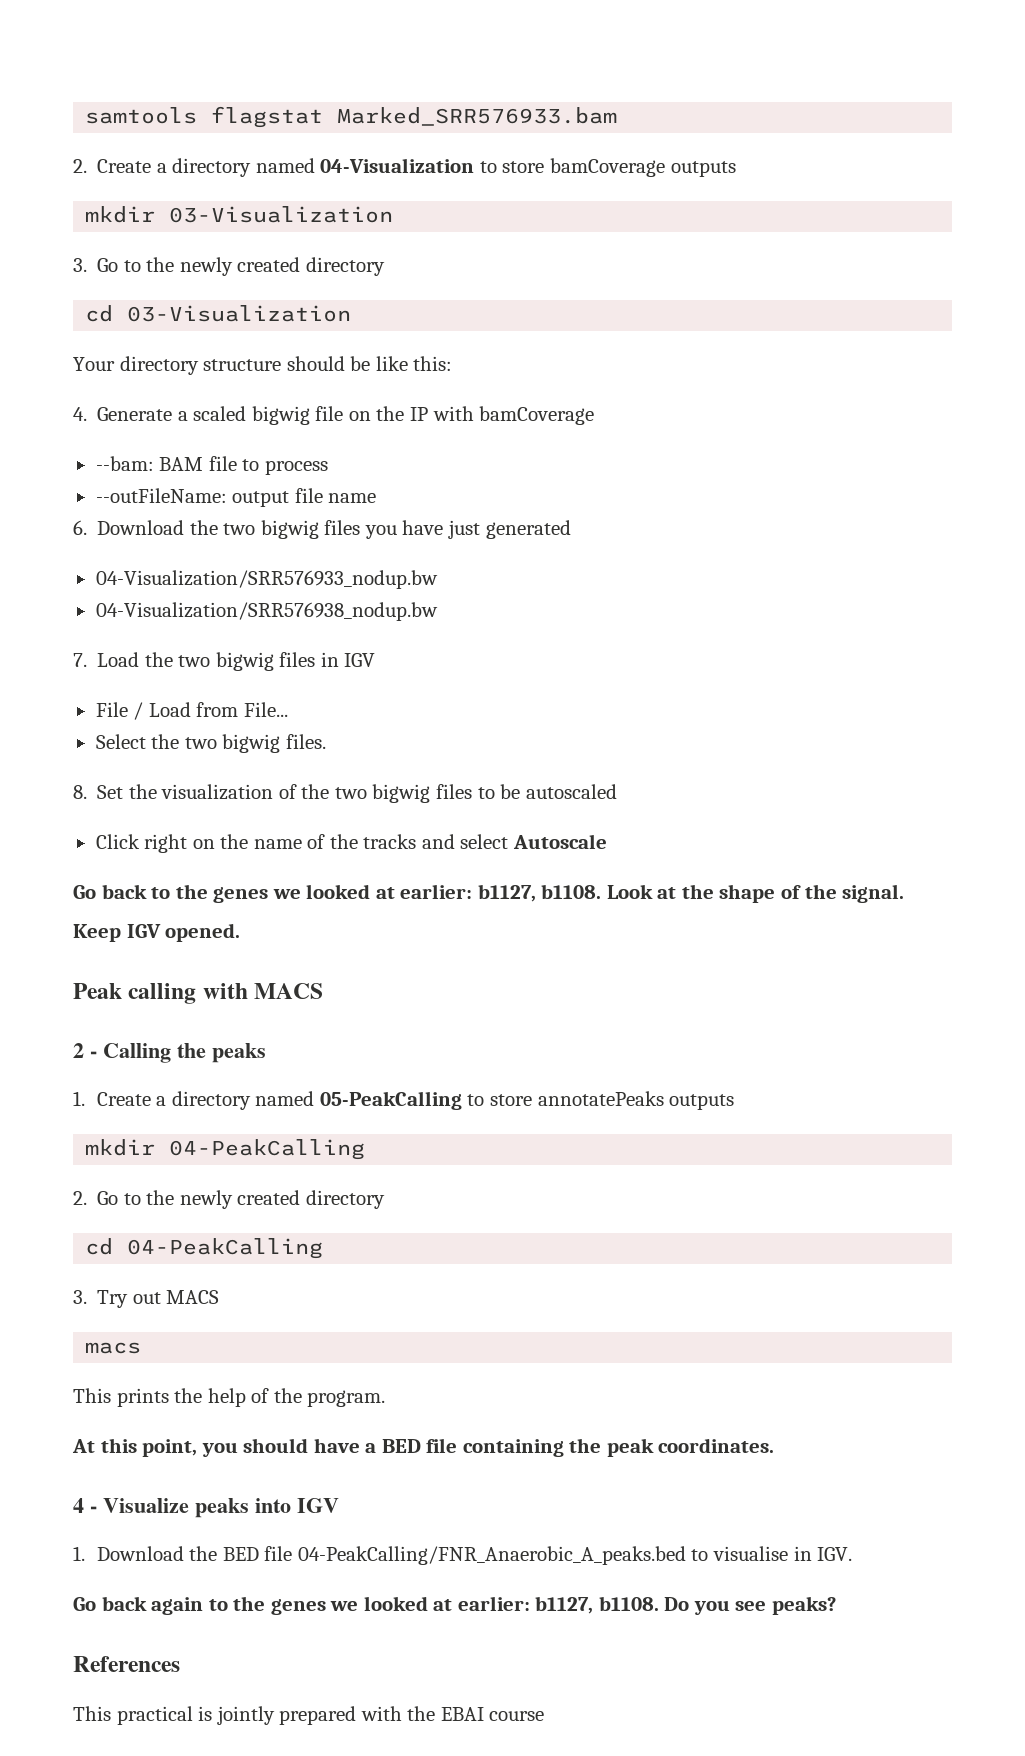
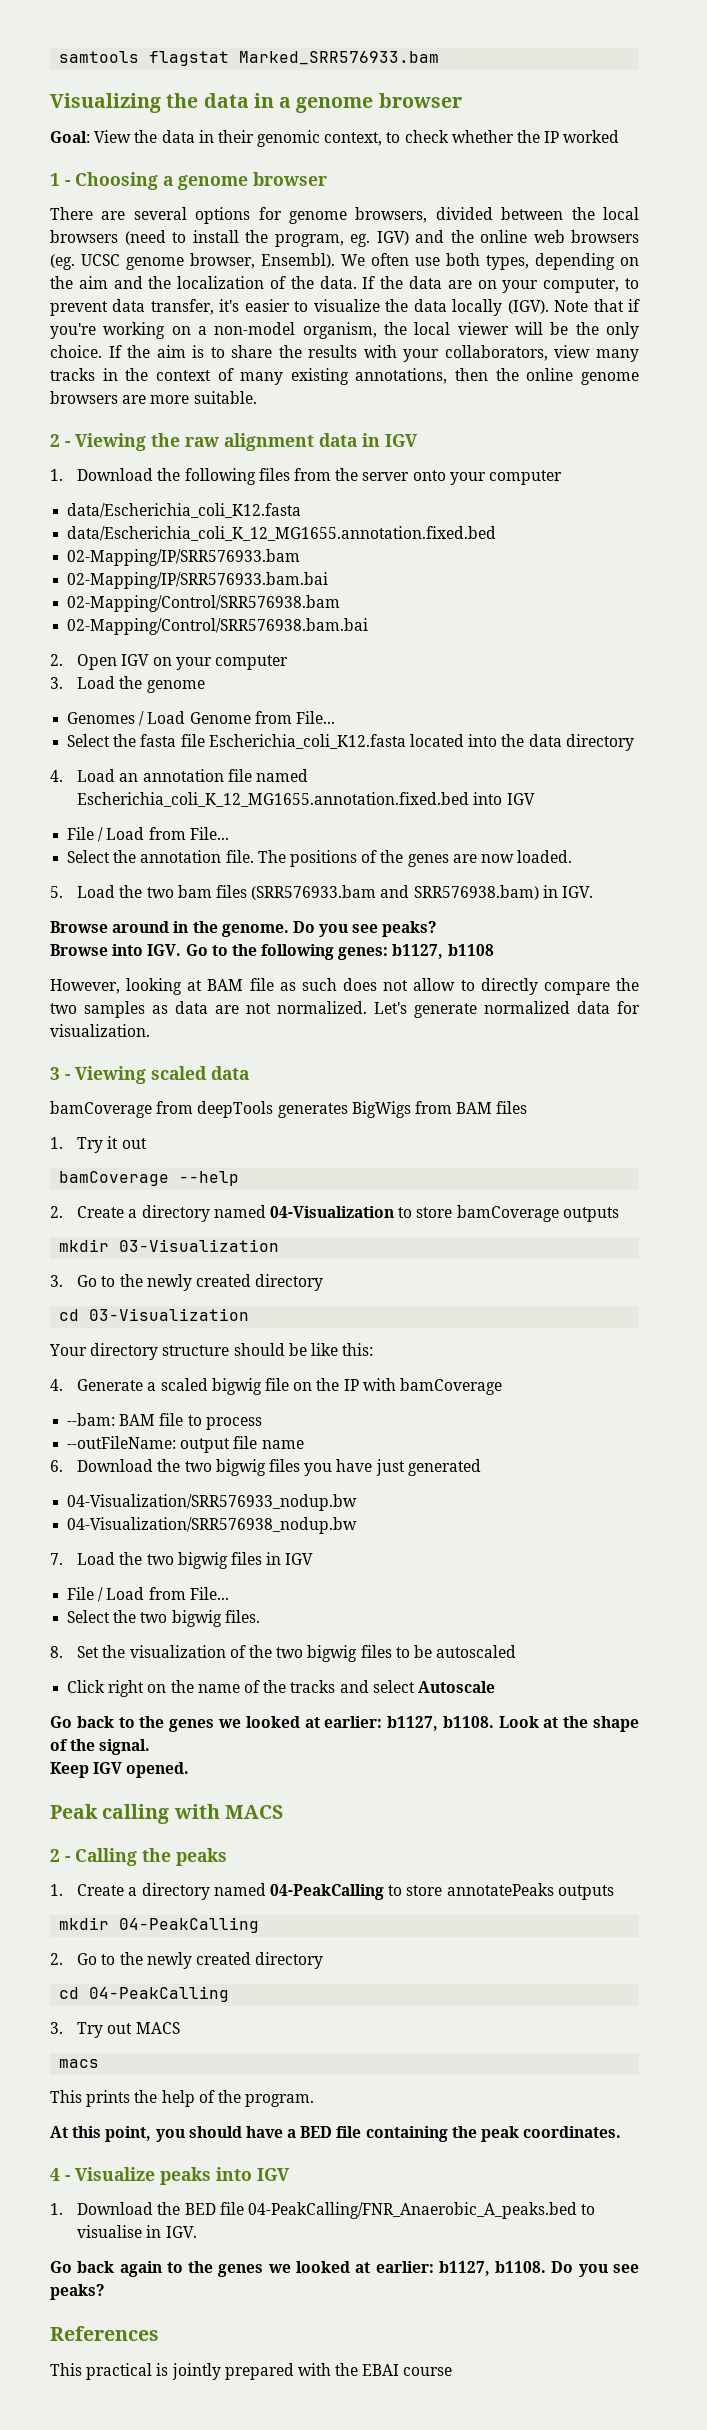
+ Visualizing the data in a genome browser
+ Goal: View the data in their genomic context, to check whether the IP worked
+ 1 - Choosing a genome browser
+ There are several options for genome browsers, divided between the local browsers (need to install the program, eg. IGV) and the online web browsers (eg. UCSC genome browser, Ensembl). We often use both types, depending on the aim and the localization of the data. If the data are on your computer, to prevent data transfer, it's easier to visualize the data locally (IGV). Note that if you're working on a non-model organism, the local viewer will be the only choice. If the aim is to share the results with your collaborators, view many tracks in the context of many existing annotations, then the online genome browsers are more suitable.
+ 2 - Viewing the raw alignment data in IGV
+ 1. Download the following files from the server onto your computer
+ data/Escherichia_coli_K12.fasta
+ data/Escherichia_coli_K_12_MG1655.annotation.fixed.bed
+ 02-Mapping/IP/SRR576933.bam
+ 02-Mapping/IP/SRR576933.bam.bai
+ 02-Mapping/Control/SRR576938.bam
+ 02-Mapping/Control/SRR576938.bam.bai
+ 2. Open IGV on your computer
+ 3. Load the genome
+ Genomes / Load Genome from File...
+ Select the fasta file Escherichia_coli_K12.fasta located into the data directory
+ 4. Load an annotation file named Escherichia_coli_K_12_MG1655.annotation.fixed.bed into IGV
+ File / Load from File...
+ Select the annotation file. The positions of the genes are now loaded.
+ 5. Load the two bam files (SRR576933.bam and SRR576938.bam) in IGV.
+ Browse around in the genome. Do you see peaks?
+ Browse into IGV. Go to the following genes: b1127, b1108
+ However, looking at BAM file as such does not allow to directly compare the two samples as data are not normalized. Let's generate normalized data for visualization.
+ 3 - Viewing scaled data
+ bamCoverage from deepTools generates BigWigs from BAM files
+ 1. Try it out
+ bamCoverage --help
- 1. Create a directory named 05-PeakCalling to store annotatePeaks outputs
+ 1. Create a directory named 04-PeakCalling to store annotatePeaks outputs

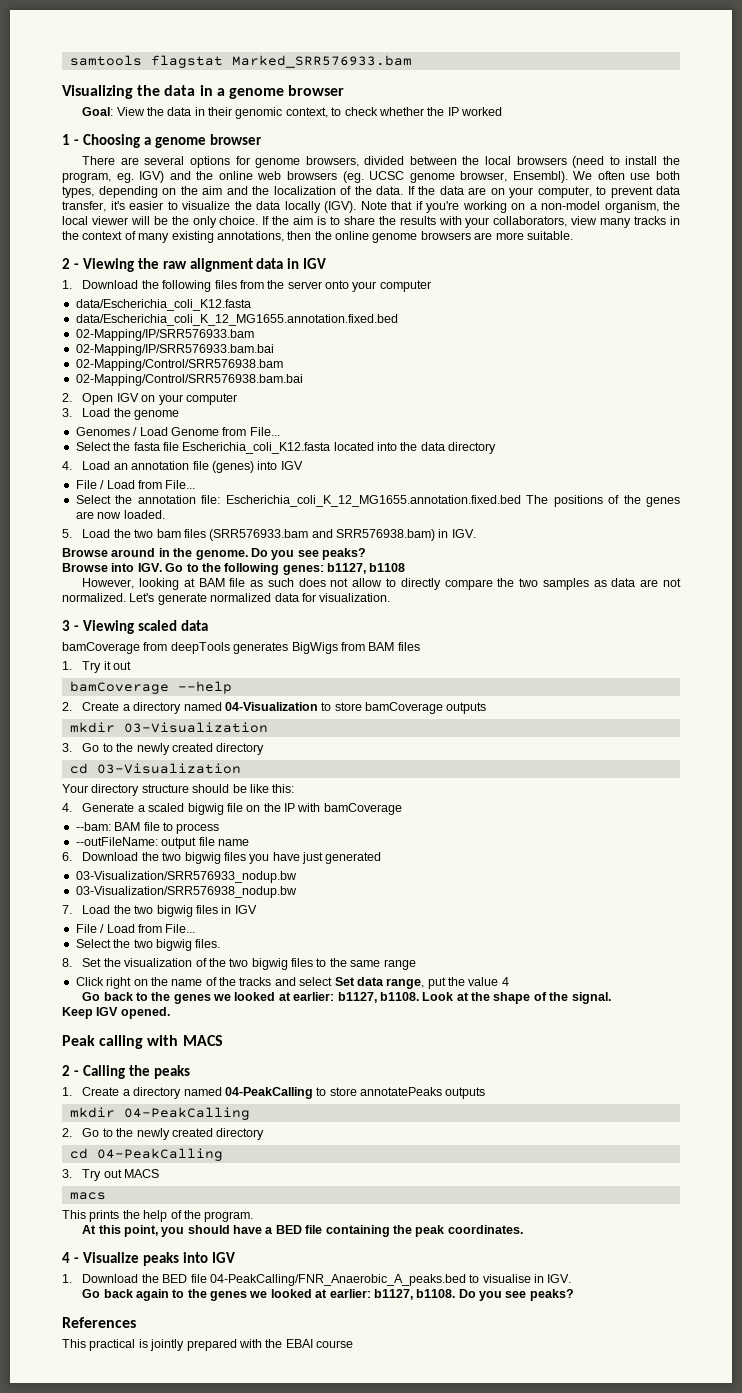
- 4. Load an annotation file named Escherichia_coli_K_12_MG1655.annotation.fixed.bed into IGV
+ 4. Load an annotation file (genes) into IGV
- Select the annotation file. The positions of the genes are now loaded.
+ Select the annotation file: Escherichia_coli_K_12_MG1655.annotation.fixed.bed The positions of the genes are now loaded.
- 04-Visualization/SRR576933_nodup.bw
- 04-Visualization/SRR576938_nodup.bw
+ 03-Visualization/SRR576933_nodup.bw
+ 03-Visualization/SRR576938_nodup.bw
- 8. Set the visualization of the two bigwig files to be autoscaled
+ 8. Set the visualization of the two bigwig files to the same range
- Click right on the name of the tracks and select Autoscale
+ Click right on the name of the tracks and select Set data range, put the value 4

